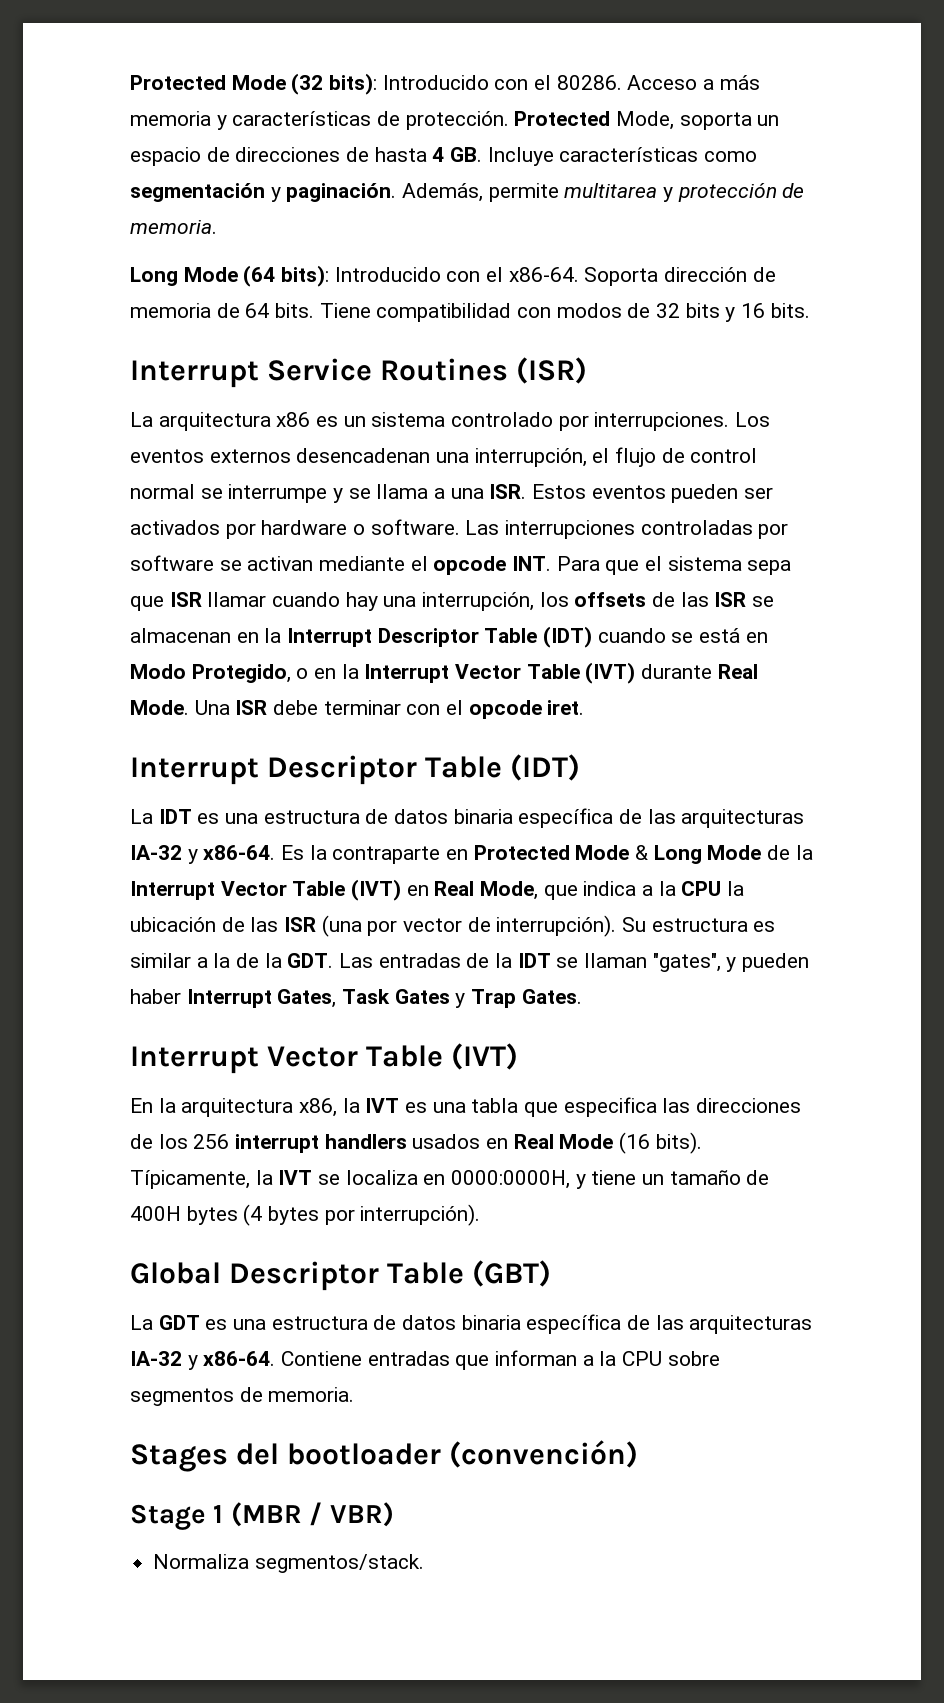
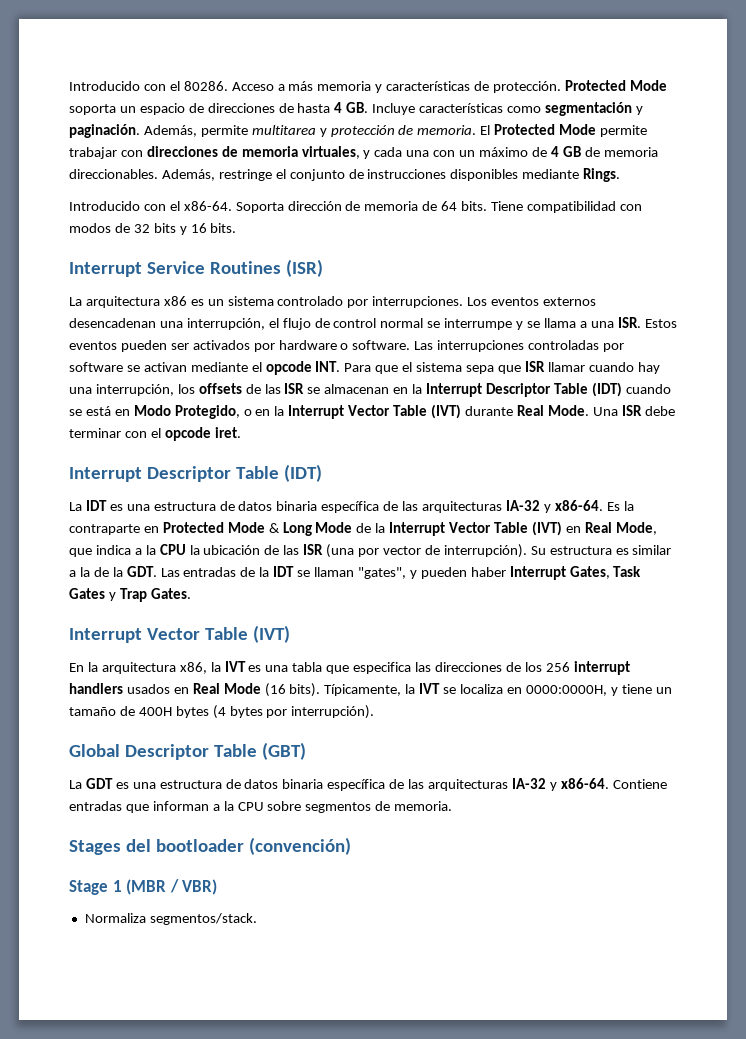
- Protected Mode (32 bits): Introducido con el 80286.
+ Introducido con el 80286.
- Protected Mode, soporta un espacio de direcciones de hasta 4 GB. Incluye características como segmentación y paginación.
+ Protected Mode soporta un espacio de direcciones de hasta 4 GB. Incluye características como segmentación y paginación.
- Además, permite multitarea y protección de memoria.
- Long Mode (64 bits): Introducido con el x86-64.
+ Además, permite multitarea y protección de memoria. El Protected Mode permite trabajar con direcciones de memoria virtuales, y cada una con un máximo de 4 GB de memoria direccionables. Además, restringe el conjunto de instrucciones disponibles mediante Rings.
+ Introducido con el x86-64.

